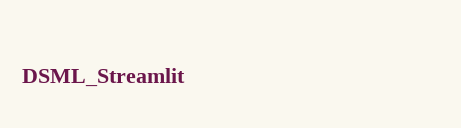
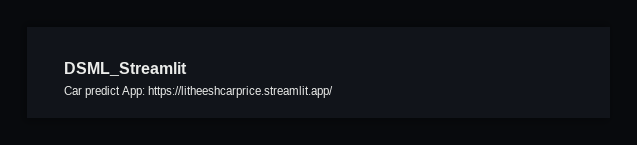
+ Car predict App: https://litheeshcarprice.streamlit.app/

